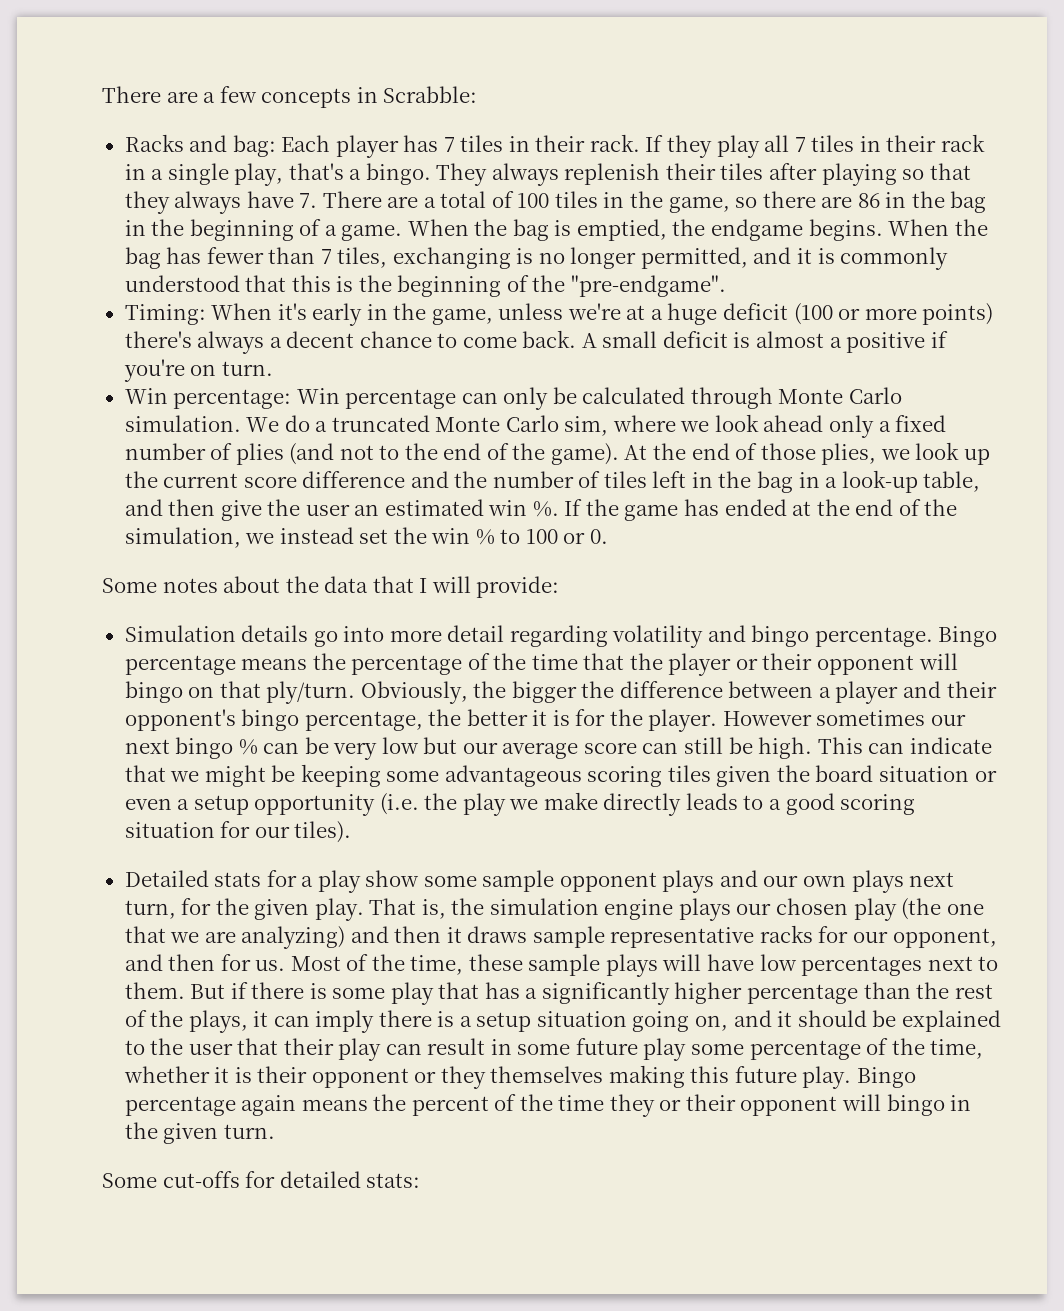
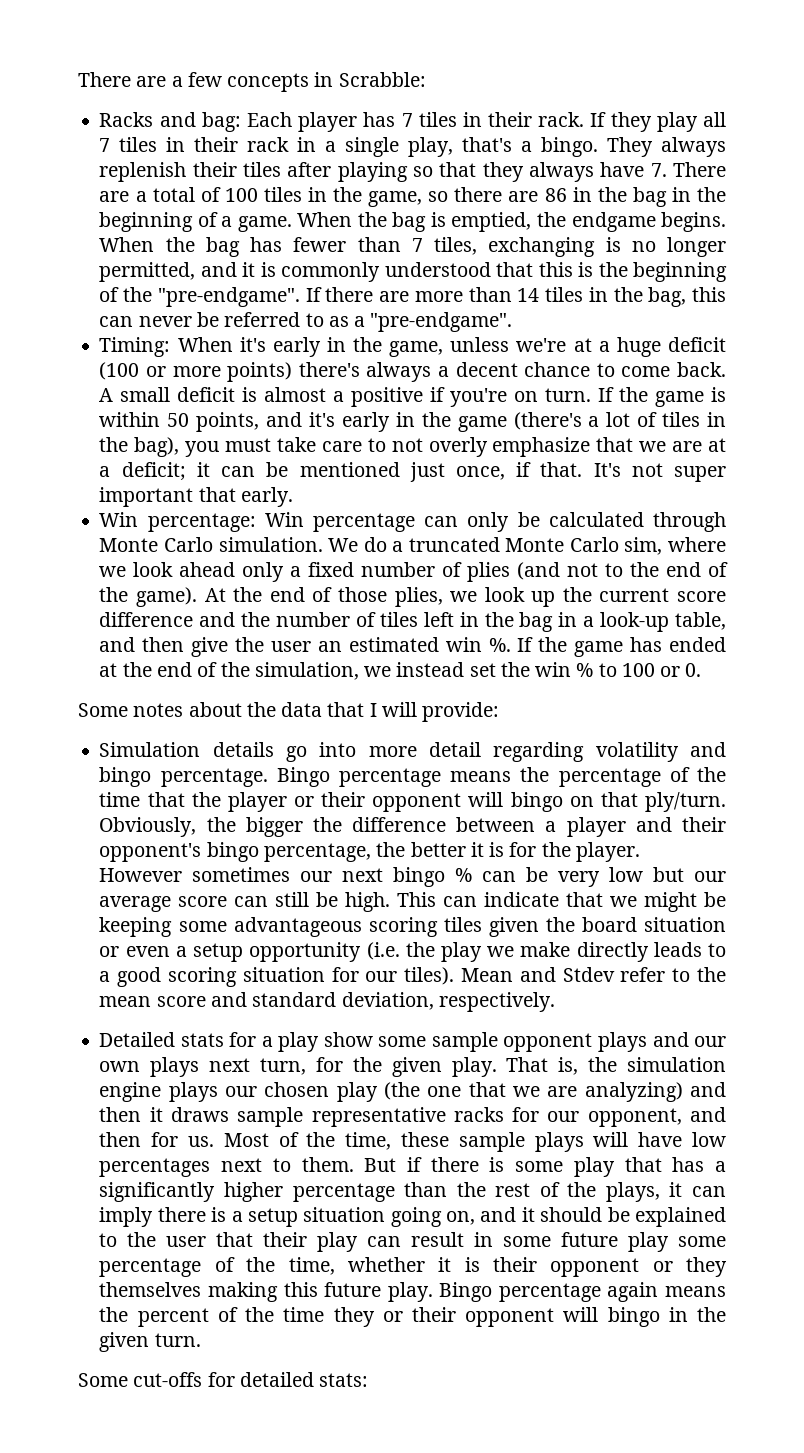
+ If there are more than 14 tiles in the bag, this can never be referred to as a "pre-endgame".
+ If the game is within 50 points, and it's early in the game (there's a lot of tiles in the bag), you must take care to not overly emphasize that we are at a deficit; it can be mentioned just once, if that. It's not super important that early.
+ Mean and Stdev refer to the mean score and standard deviation, respectively.

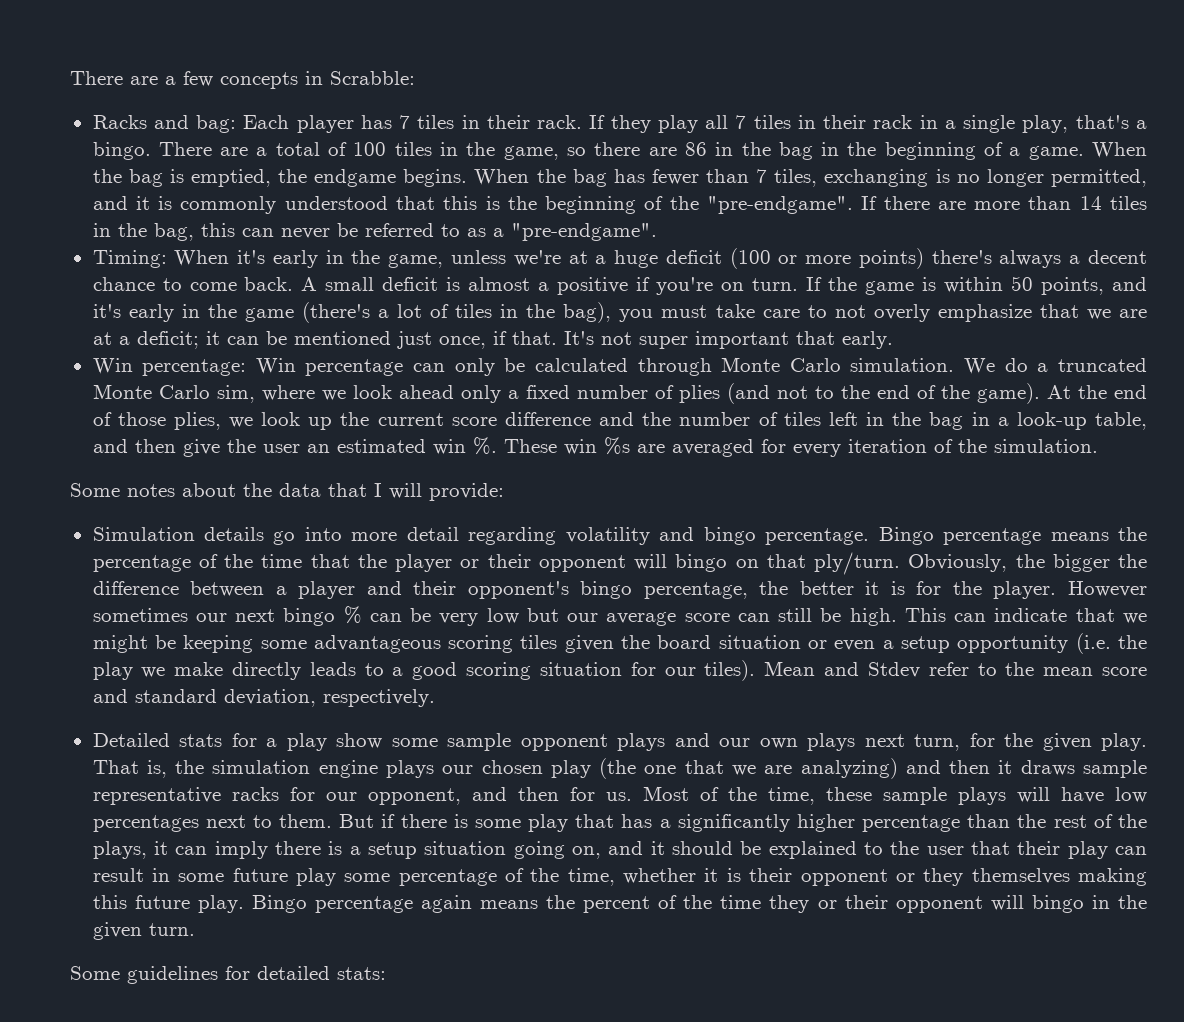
- They always replenish their tiles after playing so that they always have 7. There are a total of 100 tiles in the game, so there are 86 in the bag in the beginning of a game.
+ There are a total of 100 tiles in the game, so there are 86 in the bag in the beginning of a game.
- If the game has ended at the end of the simulation, we instead set the win % to 100 or 0.
+ These win %s are averaged for every iteration of the simulation.
- Some cut-offs for detailed stats:
+ Some guidelines for detailed stats:

